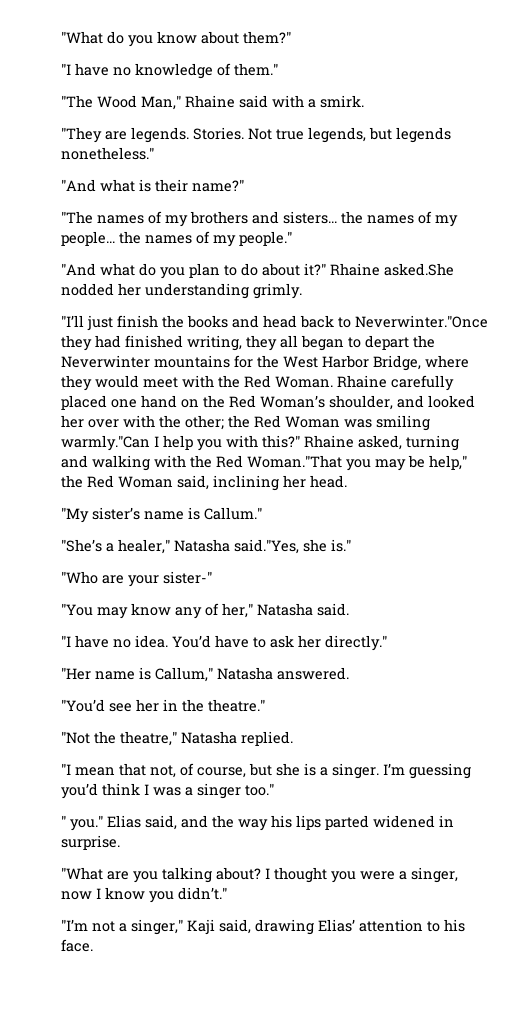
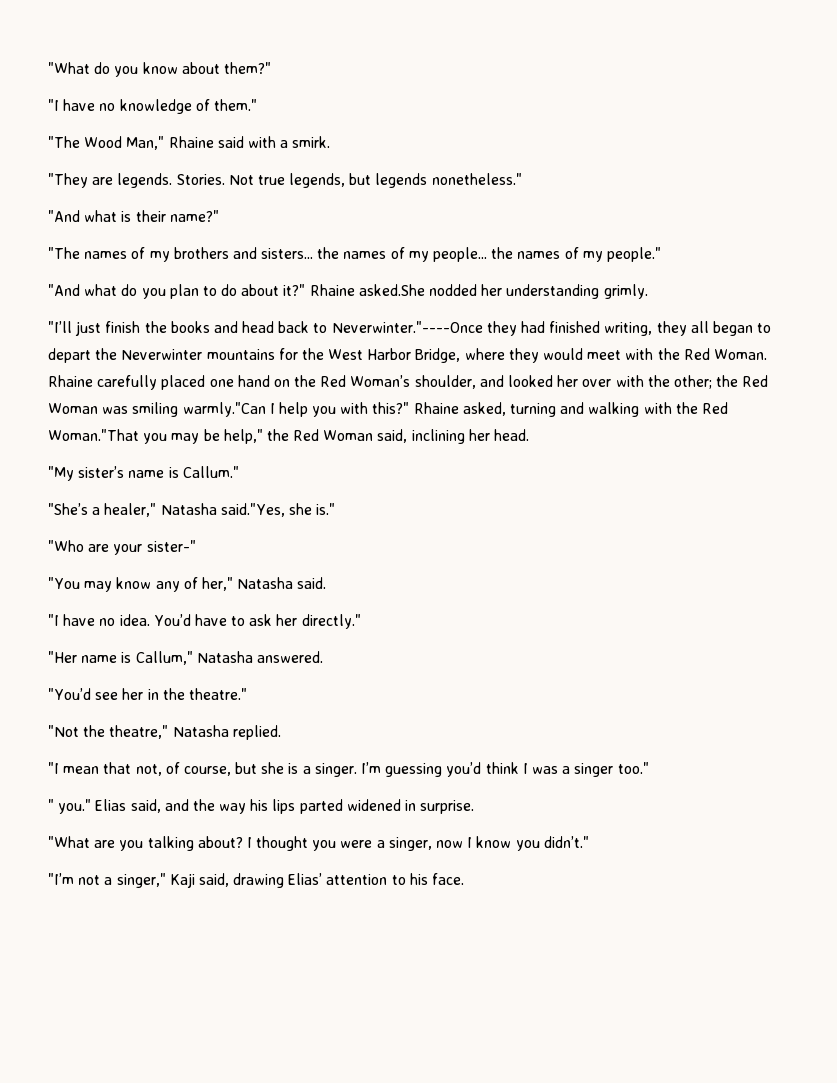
- "I’ll just finish the books and head back to Neverwinter."Once they had finished writing, they all began to depart the Neverwinter mountains for the West Harbor Bridge, where they would meet with the Red Woman.
+ "I’ll just finish the books and head back to Neverwinter."----Once they had finished writing, they all began to depart the Neverwinter mountains for the West Harbor Bridge, where they would meet with the Red Woman.

